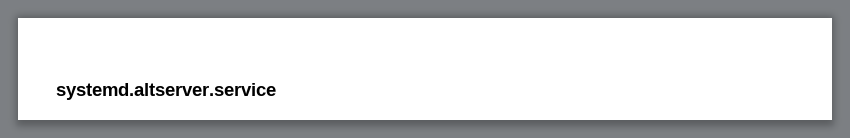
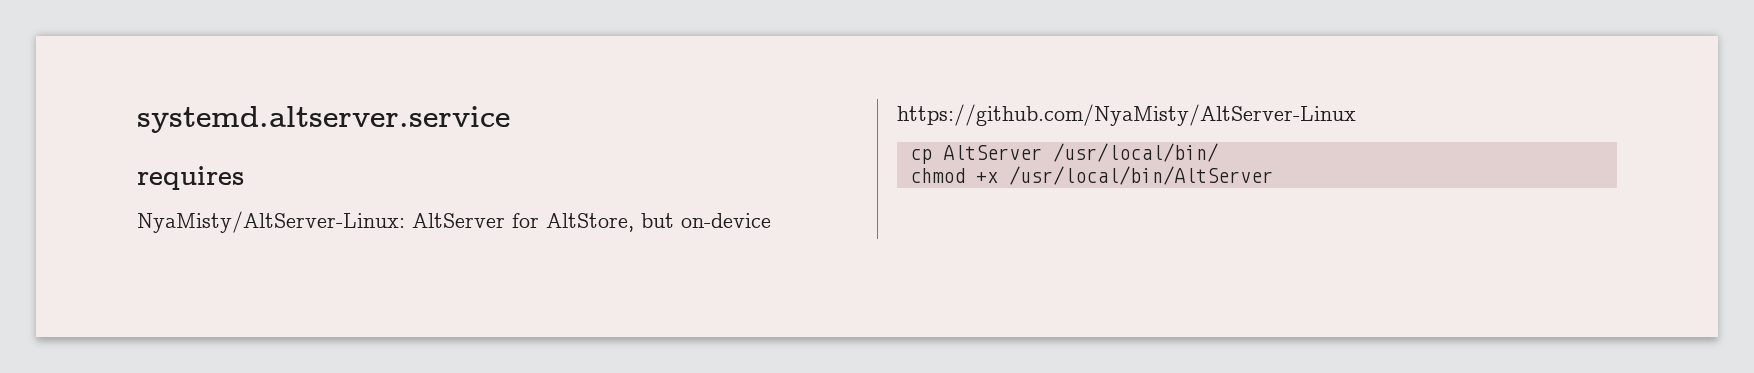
+ requires
+ NyaMisty/AltServer-Linux: AltServer for AltStore, but on-device https://github.com/NyaMisty/AltServer-Linux
+ cp AltServer /usr/local/bin/
+ chmod +x /usr/local/bin/AltServer

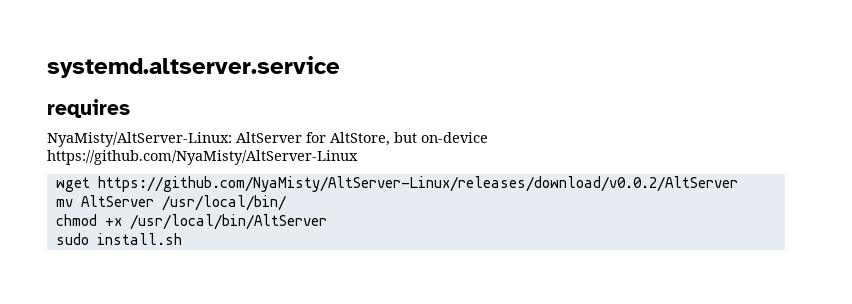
- cp AltServer /usr/local/bin/
+ wget https://github.com/NyaMisty/AltServer-Linux/releases/download/v0.0.2/AltServer
+ mv AltServer /usr/local/bin/
+ sudo install.sh

